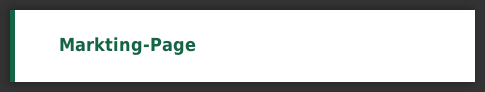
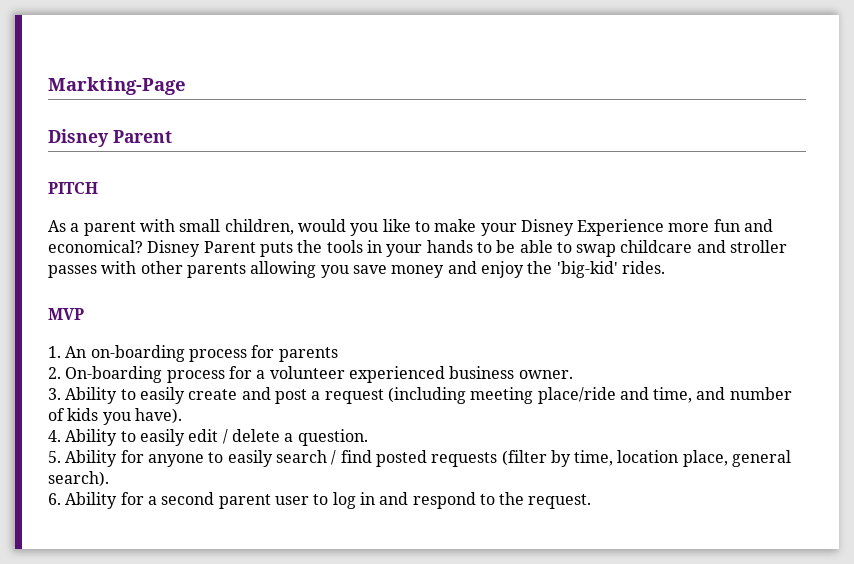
  Markting-Page
+ Disney Parent
+ PITCH
+ As a parent with small children, would you like to make your Disney Experience more fun and economical? Disney Parent puts the tools in your hands to be able to swap childcare and stroller passes with other parents allowing you save money and enjoy the 'big-kid' rides.
+ MVP
+ 1. An on-boarding process for parents
+ 2. On-boarding process for a volunteer experienced business owner.
+ 3. Ability to easily create and post a request (including meeting place/ride and time, and number of kids you have).
+ 4. Ability to easily edit / delete a question.
+ 5. Ability for anyone to easily search / find posted requests (filter by time, location place, general search).
+ 6. Ability for a second parent user to log in and respond to the request.

